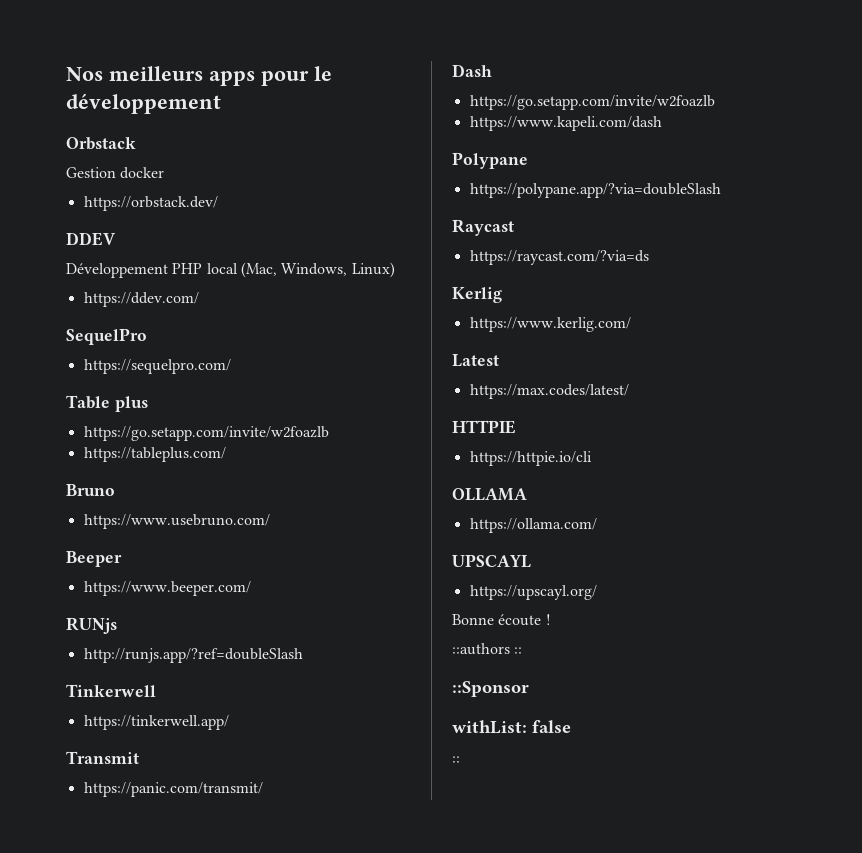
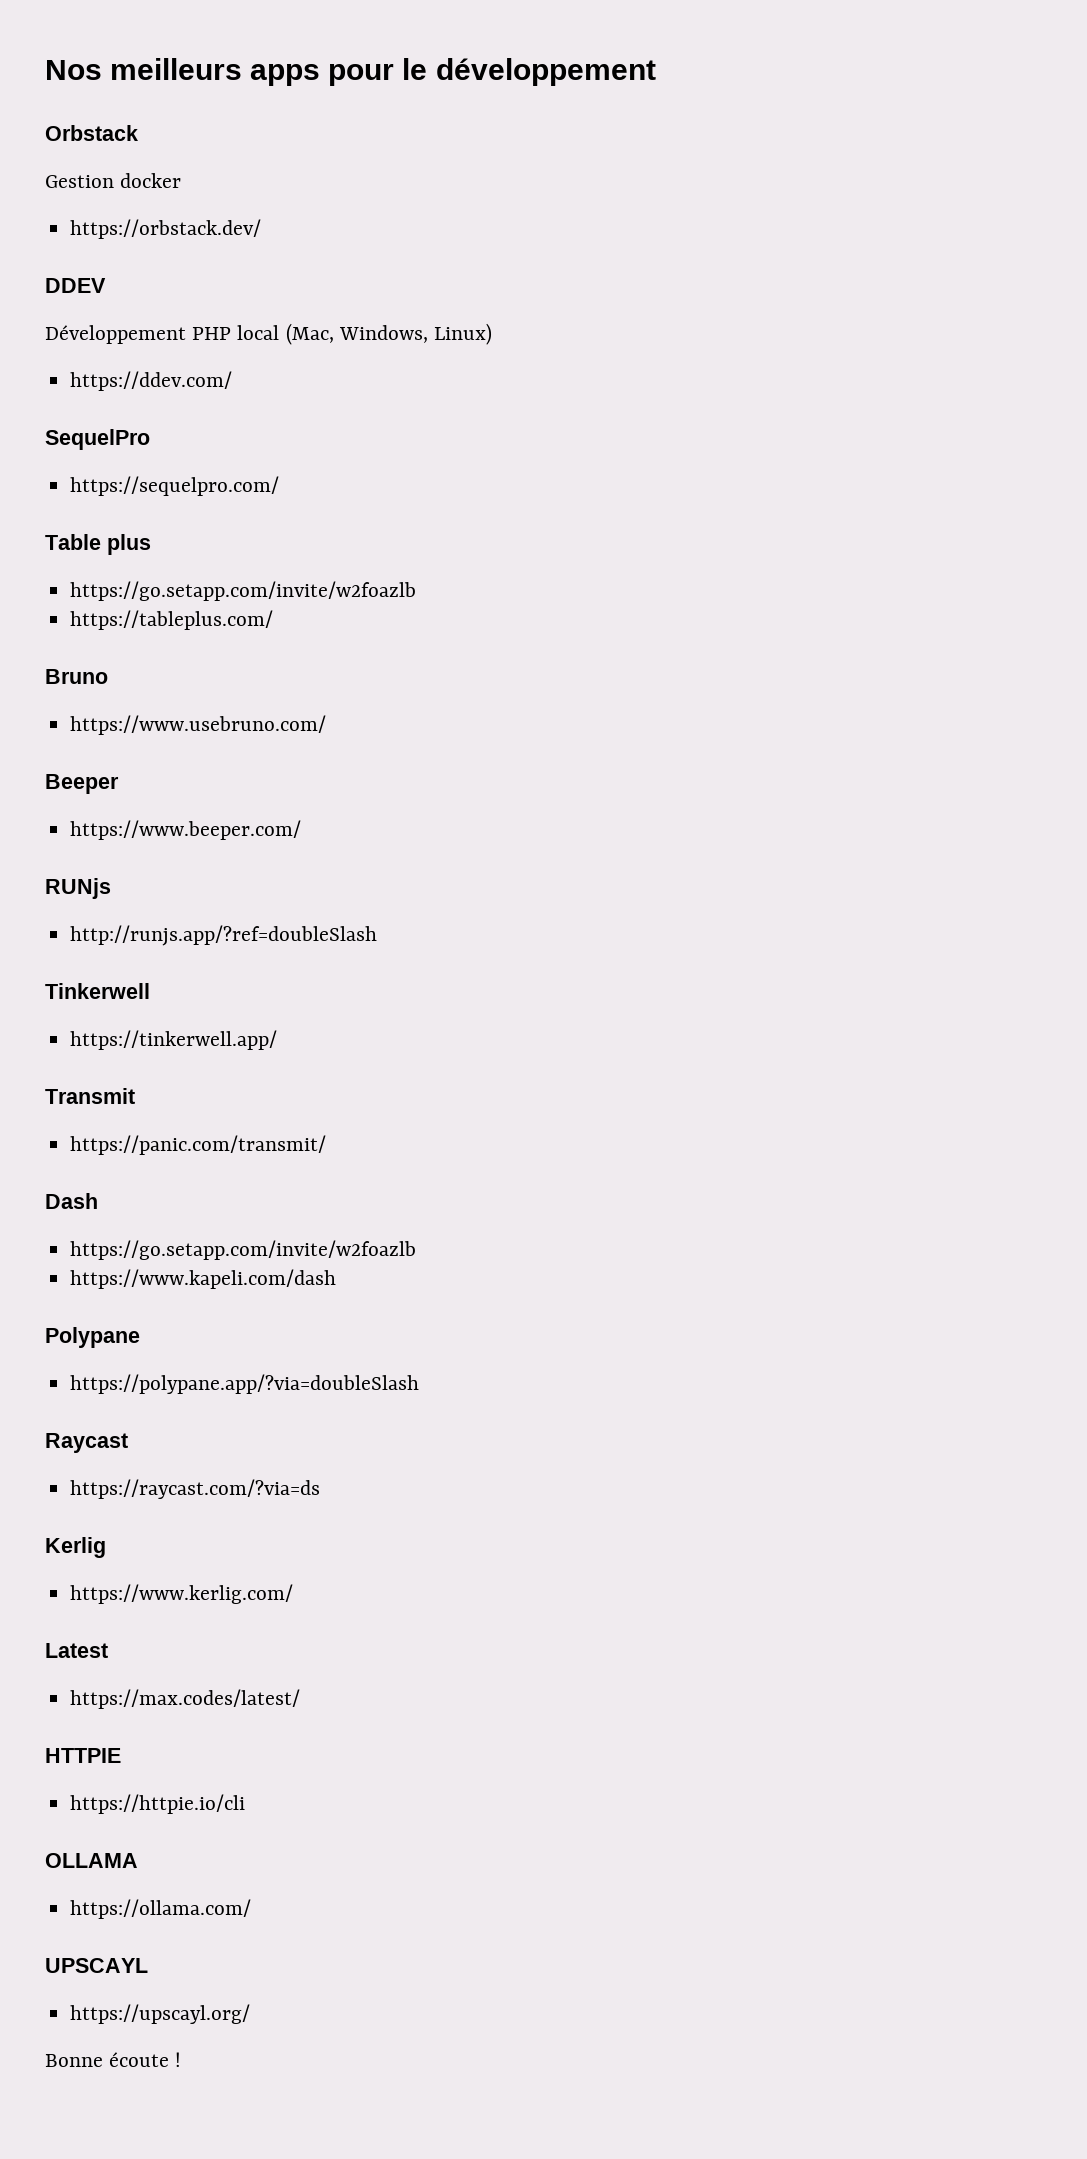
- ::authors ::
- ::Sponsor
- withList: false
- ::

